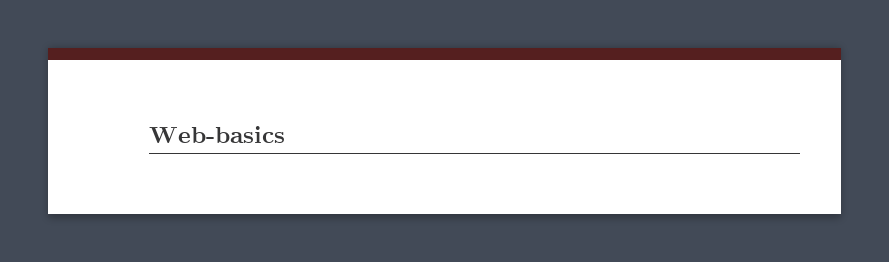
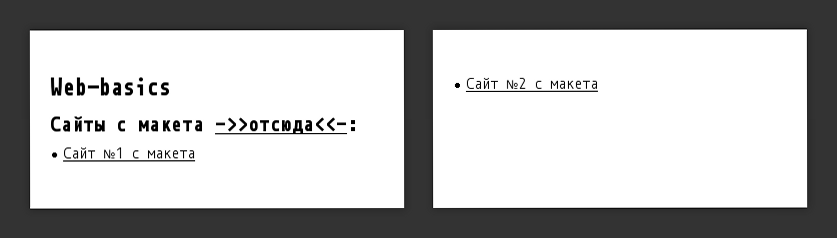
+ Сайты с макета ->>отсюда<<-:
+ Сайт №1 с макета
+ Сайт №2 с макета

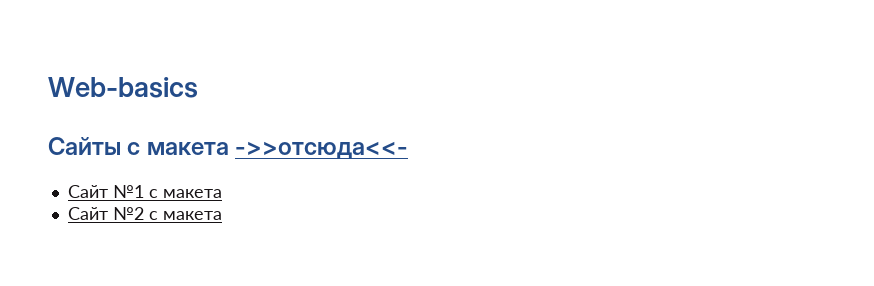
- Сайты с макета ->>отсюда<<-:
+ Сайты с макета ->>отсюда<<-

